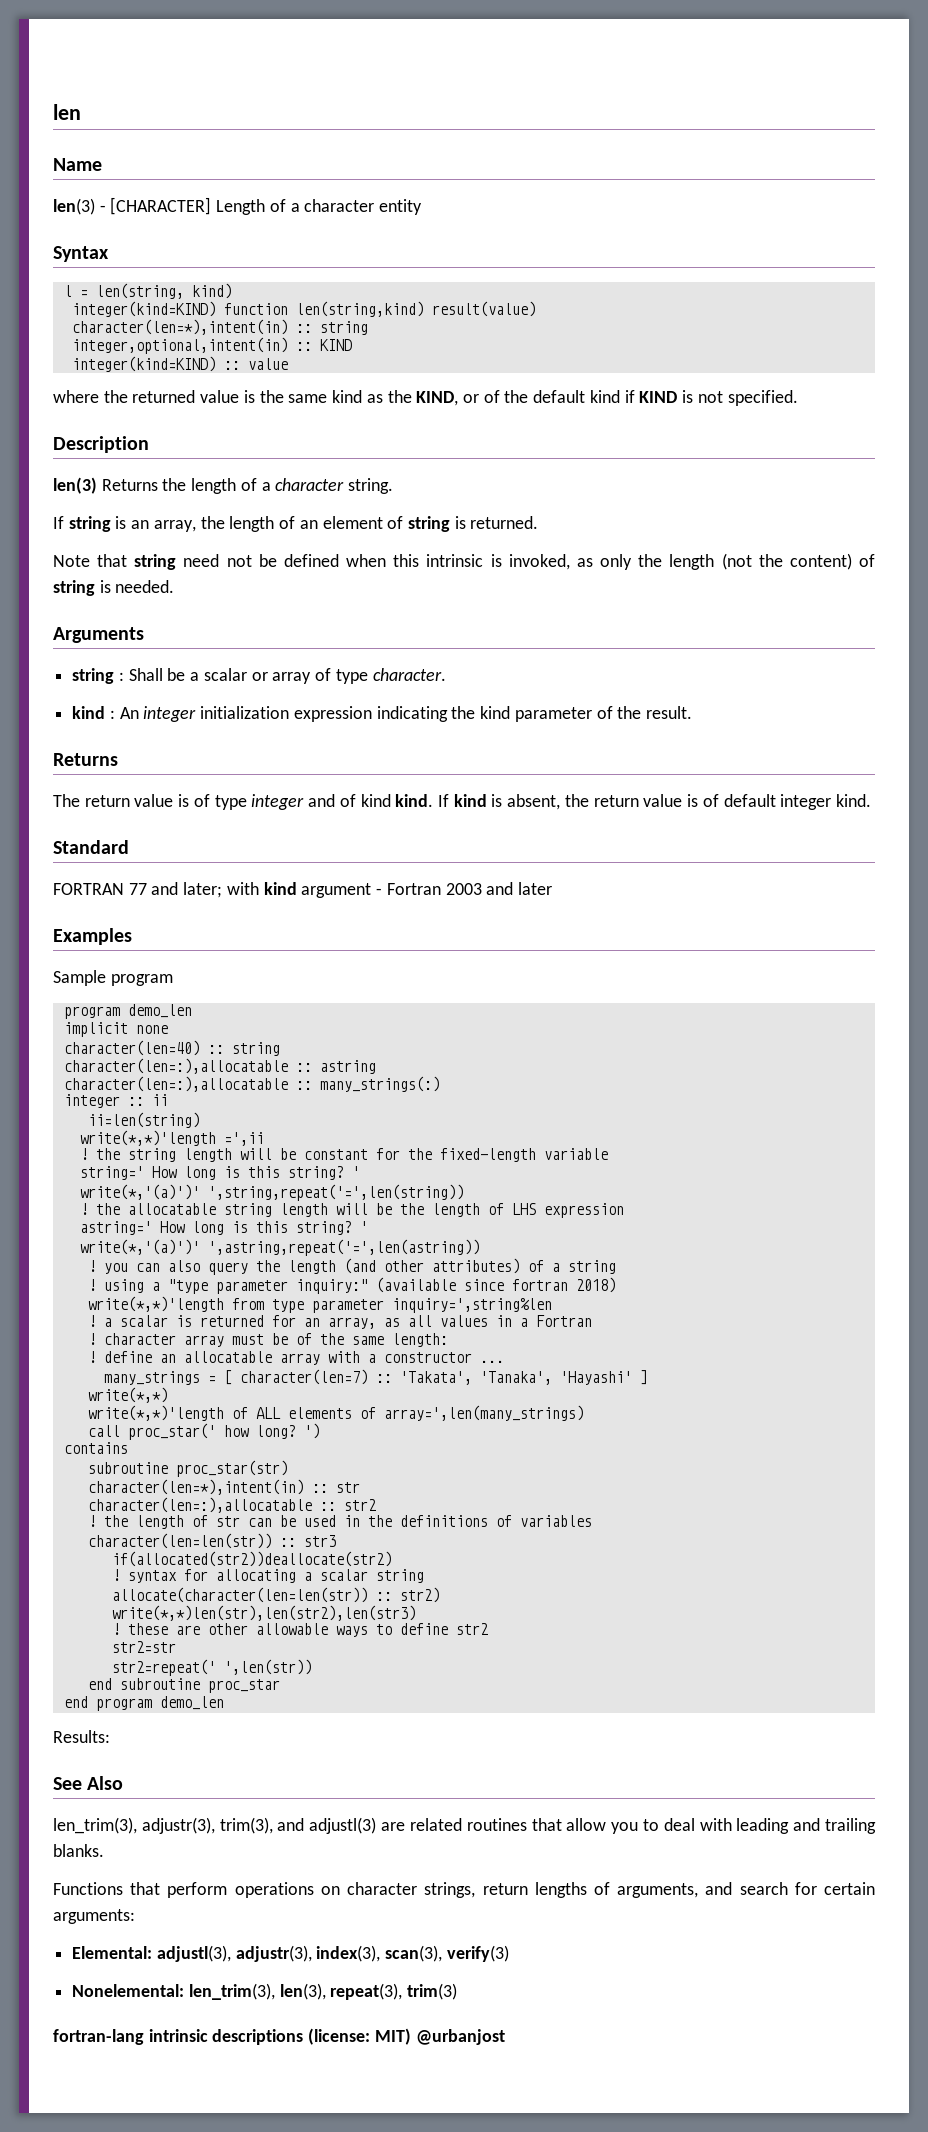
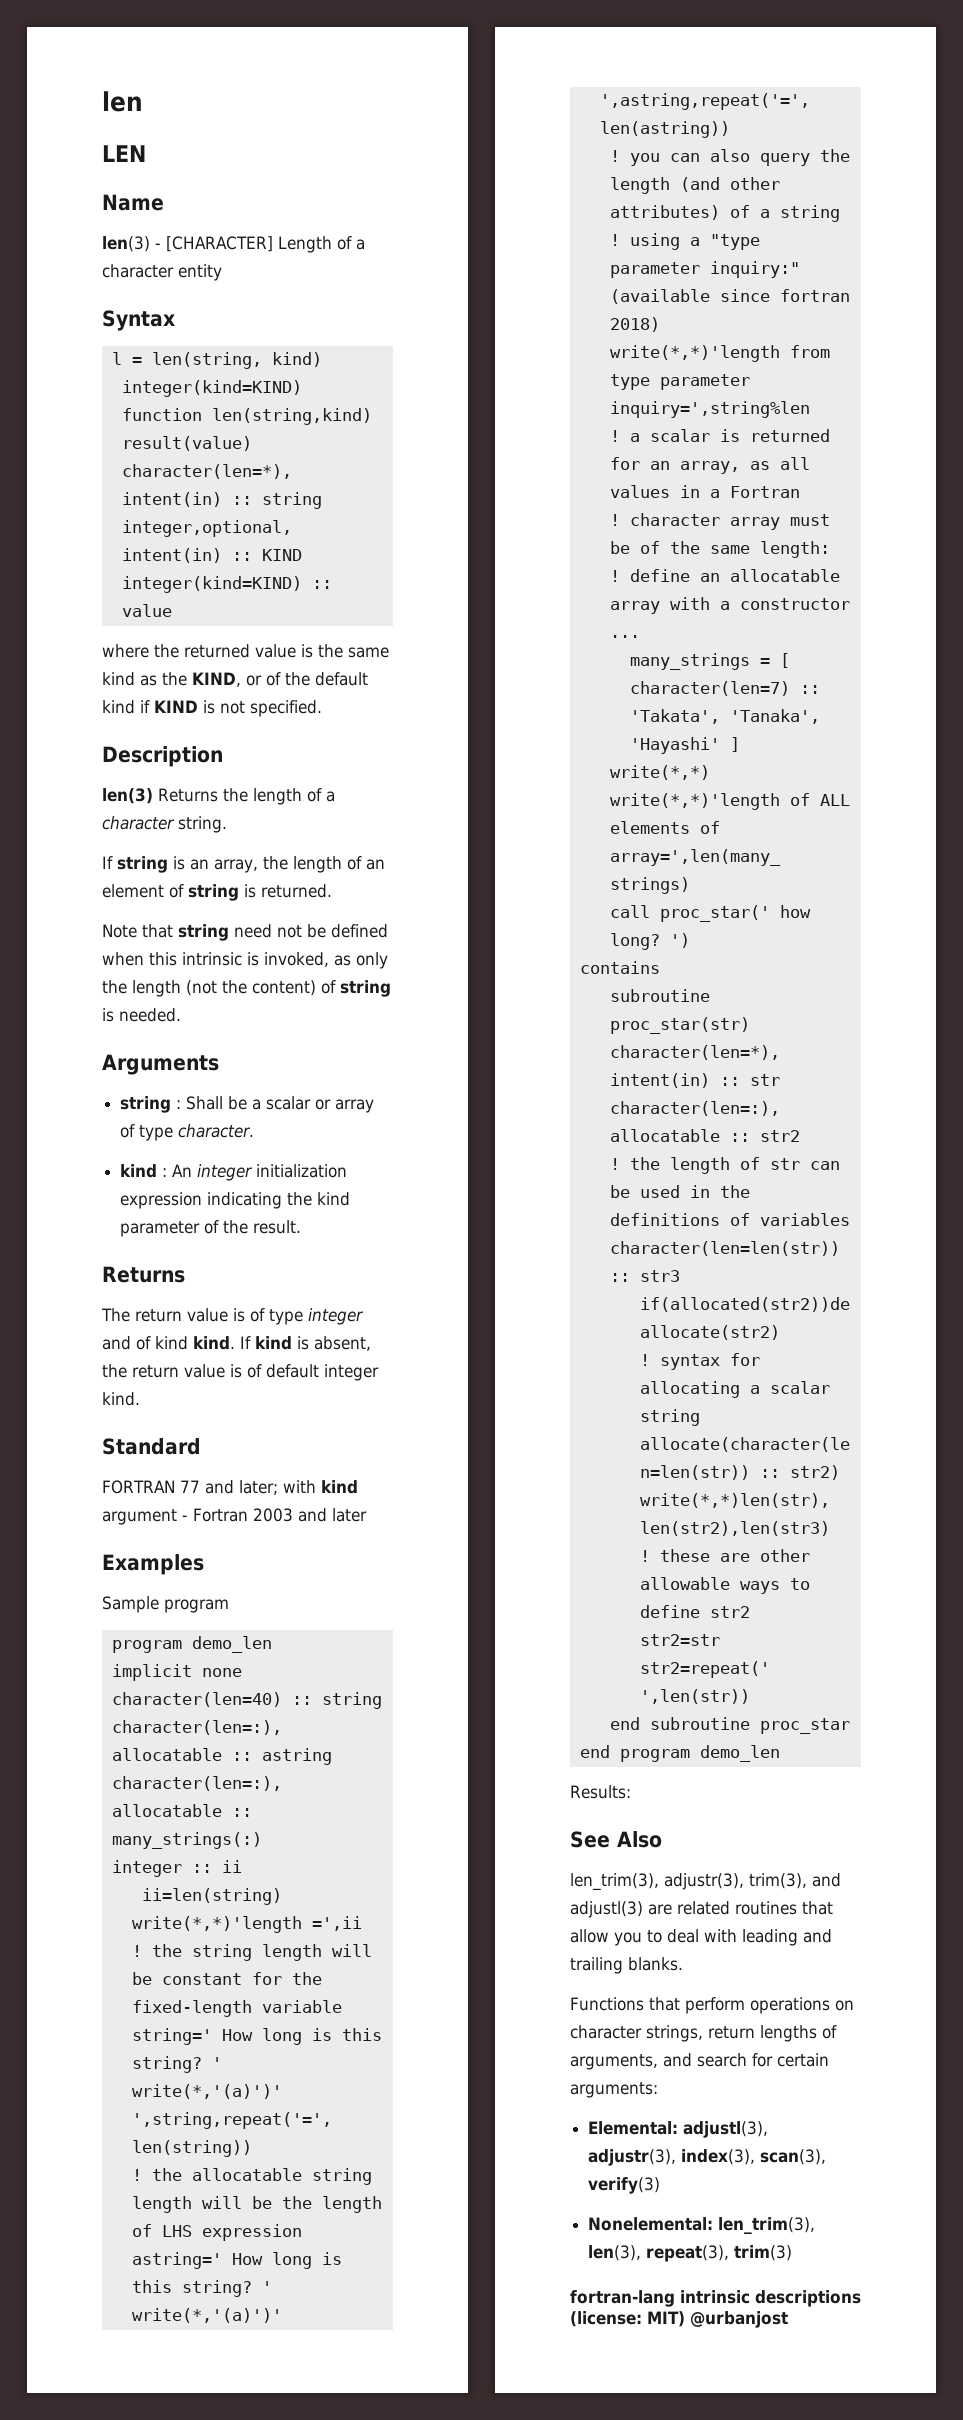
+ LEN

